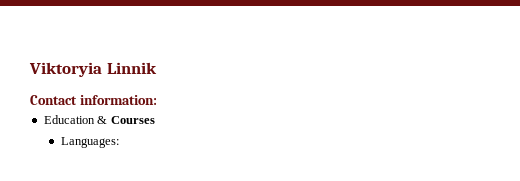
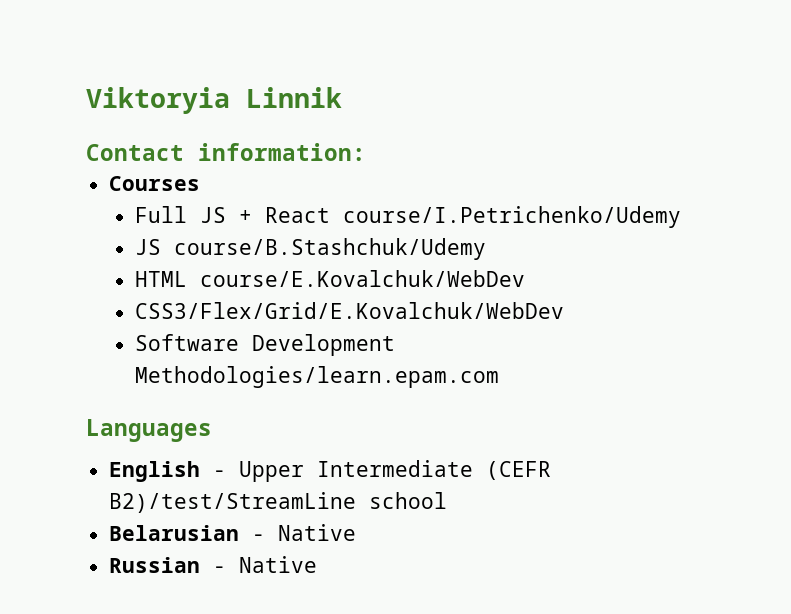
- Education & Courses
+ Courses
- Languages:
+ Full JS + React course/I.Petrichenko/Udemy
+ JS course/B.Stashchuk/Udemy
+ HTML course/E.Kovalchuk/WebDev
+ CSS3/Flex/Grid/E.Kovalchuk/WebDev
+ Software Development Methodologies/learn.epam.com
+ Languages
+ English - Upper Intermediate (CEFR B2)/test/StreamLine school
+ Belarusian - Native
+ Russian - Native

